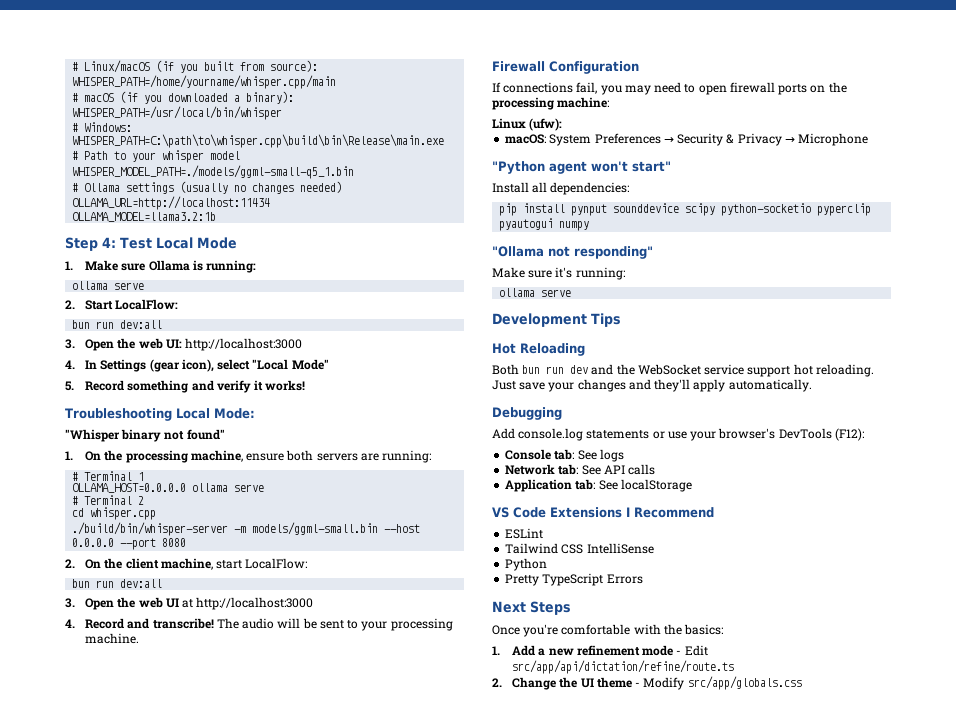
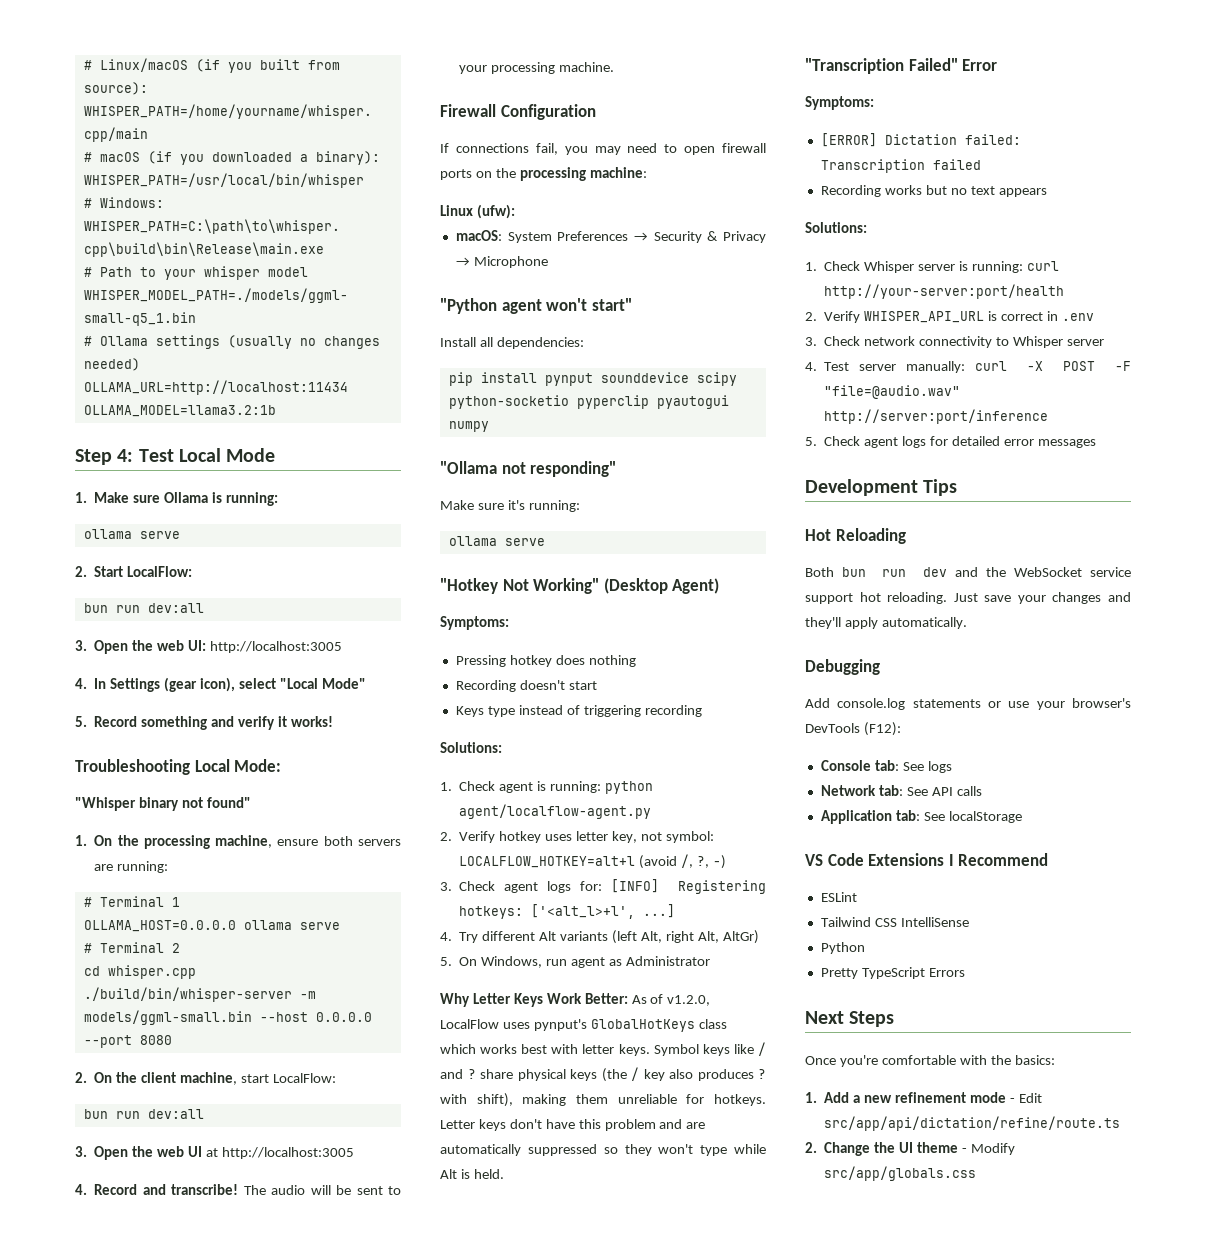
- 3. Open the web UI: http://localhost:3000
+ 3. Open the web UI: http://localhost:3005
- 3. Open the web UI at http://localhost:3000
+ 3. Open the web UI at http://localhost:3005
+ "Hotkey Not Working" (Desktop Agent)
+ Symptoms:
+ Pressing hotkey does nothing
+ Recording doesn't start
+ Keys type instead of triggering recording
+ Solutions:
+ 1. Check agent is running: python agent/localflow-agent.py
+ 2. Verify hotkey uses letter key, not symbol: LOCALFLOW_HOTKEY=alt+l (avoid /, ?, -)
+ 3. Check agent logs for: [INFO] Registering hotkeys: ['<alt_l>+l', ...]
+ 4. Try different Alt variants (left Alt, right Alt, AltGr)
+ 5. On Windows, run agent as Administrator
+ Why Letter Keys Work Better: As of v1.2.0, LocalFlow uses pynput's GlobalHotKeys class which works best with letter keys. Symbol keys like / and ? share physical keys (the / key also produces ? with shift), making them unreliable for hotkeys. Letter keys don't have this problem and are automatically suppressed so they won't type while Alt is held.
+ "Transcription Failed" Error
+ Symptoms:
+ [ERROR] Dictation failed: Transcription failed
+ Recording works but no text appears
+ Solutions:
+ 1. Check Whisper server is running: curl http://your-server:port/health
+ 2. Verify WHISPER_API_URL is correct in .env
+ 3. Check network connectivity to Whisper server
+ 4. Test server manually: curl -X POST -F "file=@audio.wav" http://server:port/inference
+ 5. Check agent logs for detailed error messages

